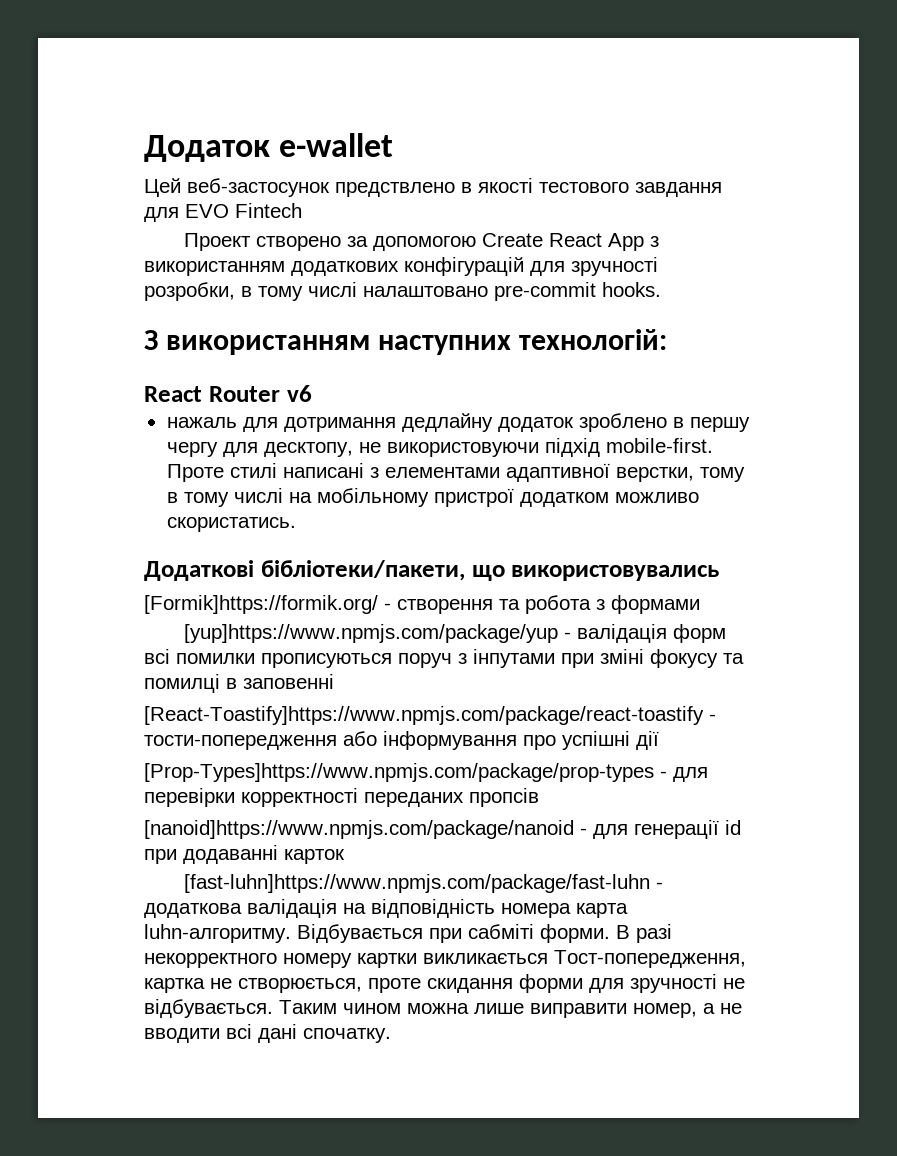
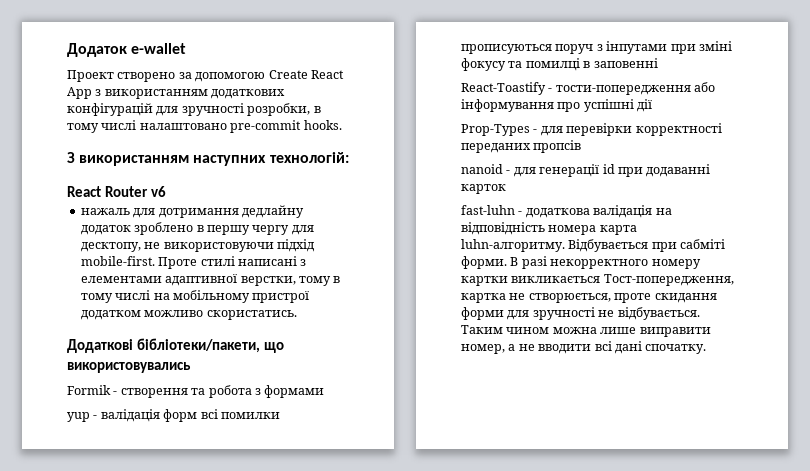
- Цей веб-застосунок предствлено в якості тестового завдання для EVO Fintech
- [Formik]https://formik.org/ - створення та робота з формами
+ Formik - створення та робота з формами
- [yup]https://www.npmjs.com/package/yup - валідація форм всі помилки прописуються поруч з інпутами при зміні фокусу та помилці в заповенні
+ yup - валідація форм всі помилки прописуються поруч з інпутами при зміні фокусу та помилці в заповенні
- [React-Toastify]https://www.npmjs.com/package/react-toastify - тости-попередження або інформування про успішні дії
+ React-Toastify - тости-попередження або інформування про успішні дії
- [Prop-Types]https://www.npmjs.com/package/prop-types - для перевірки корректності переданих пропсів
+ Prop-Types - для перевірки корректності переданих пропсів
- [nanoid]https://www.npmjs.com/package/nanoid - для генерації id при додаванні карток
+ nanoid - для генерації id при додаванні карток
- [fast-luhn]https://www.npmjs.com/package/fast-luhn - додаткова валідація на відповідність номера карта luhn-алгоритму.
+ fast-luhn - додаткова валідація на відповідність номера карта luhn-алгоритму.

